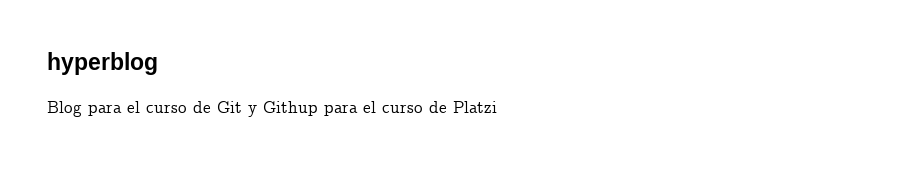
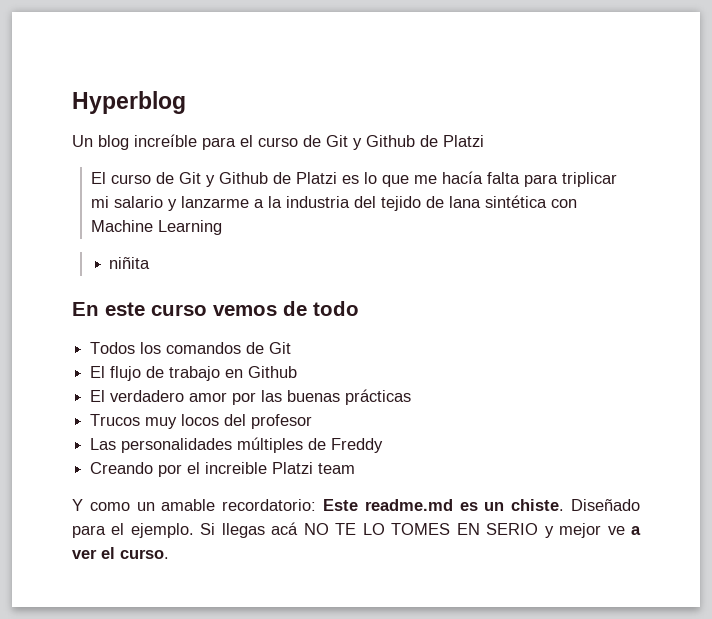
- hyperblog
- Blog para el curso de Git y Githup para el curso de Platzi
+ Hyperblog
+ Un blog increíble para el curso de Git y Github de Platzi
+ El curso de Git y Github de Platzi es lo que me hacía falta para triplicar mi salario y lanzarme a la industria del tejido de lana sintética con Machine Learning
+ niñita
+ En este curso vemos de todo
+ Todos los comandos de Git
+ El flujo de trabajo en Github
+ El verdadero amor por las buenas prácticas
+ Trucos muy locos del profesor
+ Las personalidades múltiples de Freddy
+ Creando por el increible Platzi team
+ Y como un amable recordatorio: Este readme.md es un chiste. Diseñado para el ejemplo. Si llegas acá NO TE LO TOMES EN SERIO y mejor ve a ver el curso.

